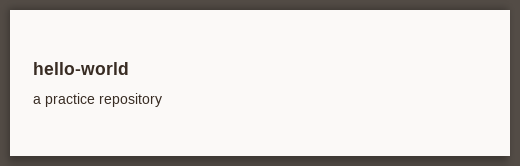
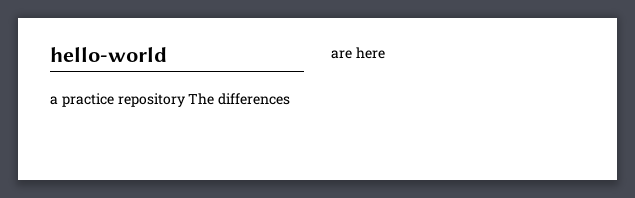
- a practice repository
+ a practice repository The differences are here

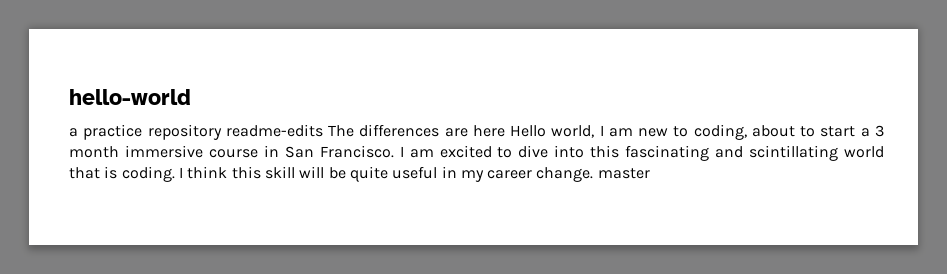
- a practice repository The differences are here
+ a practice repository readme-edits The differences are here Hello world, I am new to coding, about to start a 3 month immersive course in San Francisco. I am excited to dive into this fascinating and scintillating world that is coding. I think this skill will be quite useful in my career change. master

